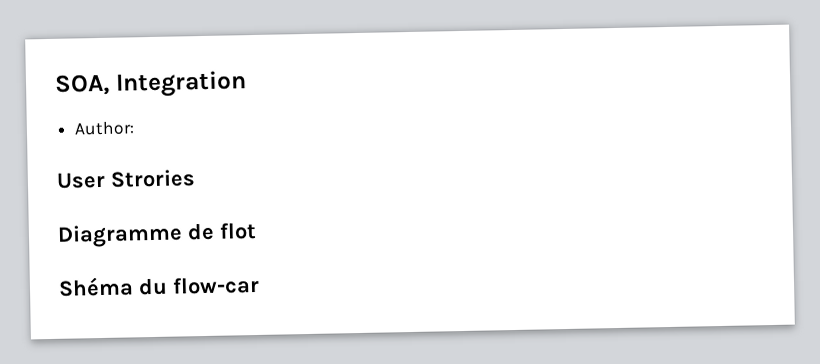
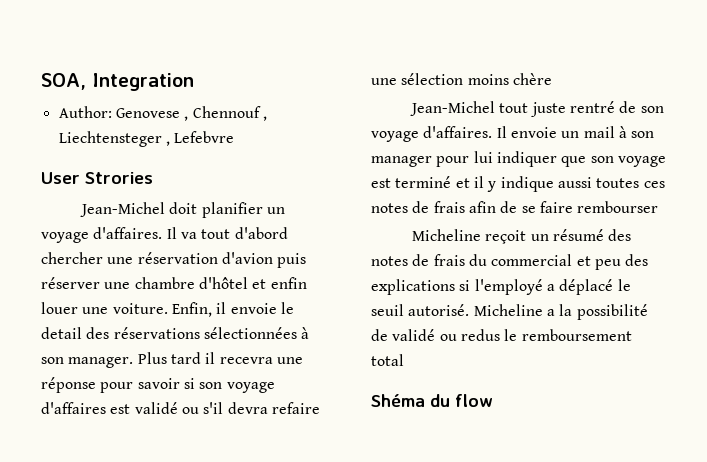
- Author:
+ Author: Genovese , Chennouf , Liechtensteger , Lefebvre
  User Strories
- Diagramme de flot
+ Jean-Michel doit planifier un voyage d'affaires. Il va tout d'abord chercher une réservation d'avion puis réserver une chambre d'hôtel et enfin louer une voiture. Enfin, il envoie le detail des réservations sélectionnées à son manager. Plus tard il recevra une réponse pour savoir si son voyage d'affaires est validé ou s'il devra refaire une sélection moins chère
+ Jean-Michel tout juste rentré de son voyage d'affaires. Il envoie un mail à son manager pour lui indiquer que son voyage est terminé et il y indique aussi toutes ces notes de frais afin de se faire rembourser
+ Micheline reçoit un résumé des notes de frais du commercial et peu des explications si l'employé a déplacé le seuil autorisé. Micheline a la possibilité de validé ou redus le remboursement total
- Shéma du flow-car
+ Shéma du flow

